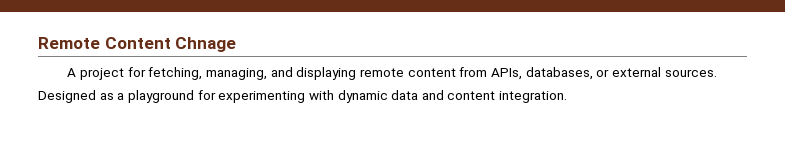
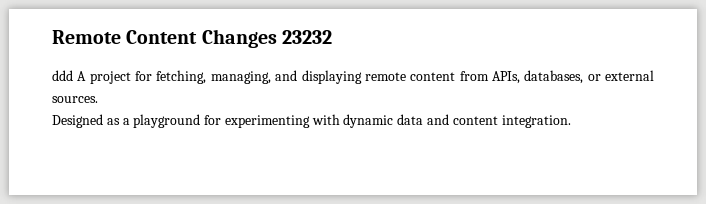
- Remote Content Chnage
- A project for fetching, managing, and displaying remote content from APIs, databases, or external sources.
+ Remote Content Changes 23232
+ ddd A project for fetching, managing, and displaying remote content from APIs, databases, or external sources.

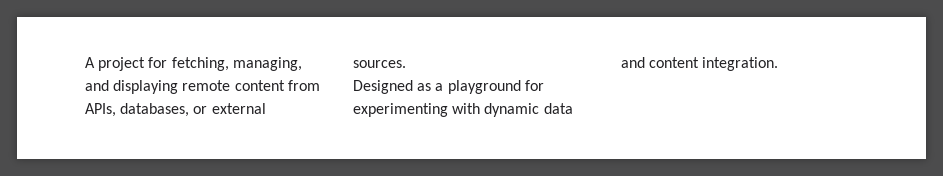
- Remote Content Changes 23232
- ddd A project for fetching, managing, and displaying remote content from APIs, databases, or external sources.
+ A project for fetching, managing, and displaying remote content from APIs, databases, or external sources.

